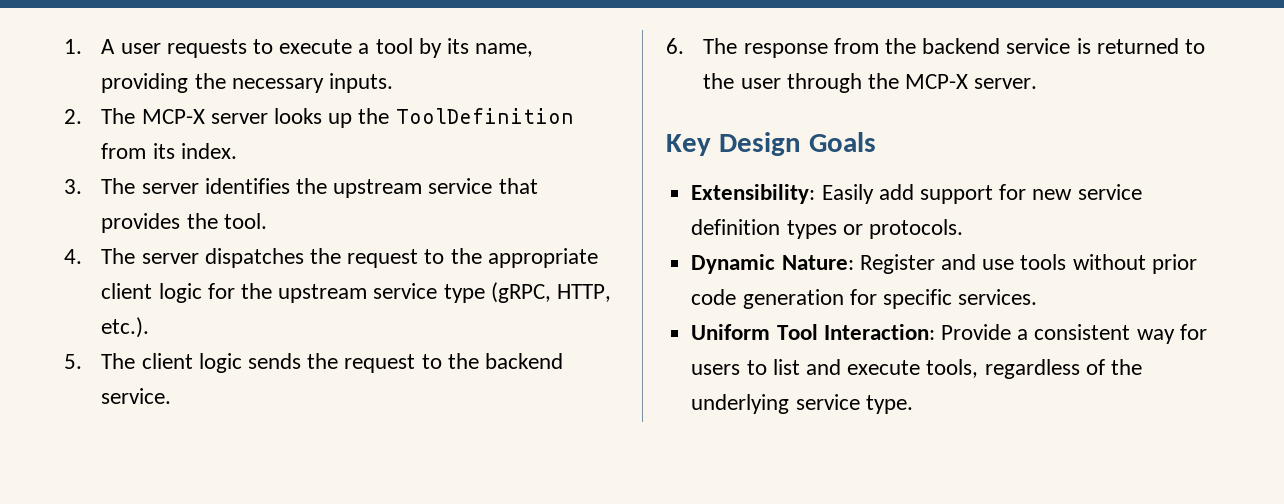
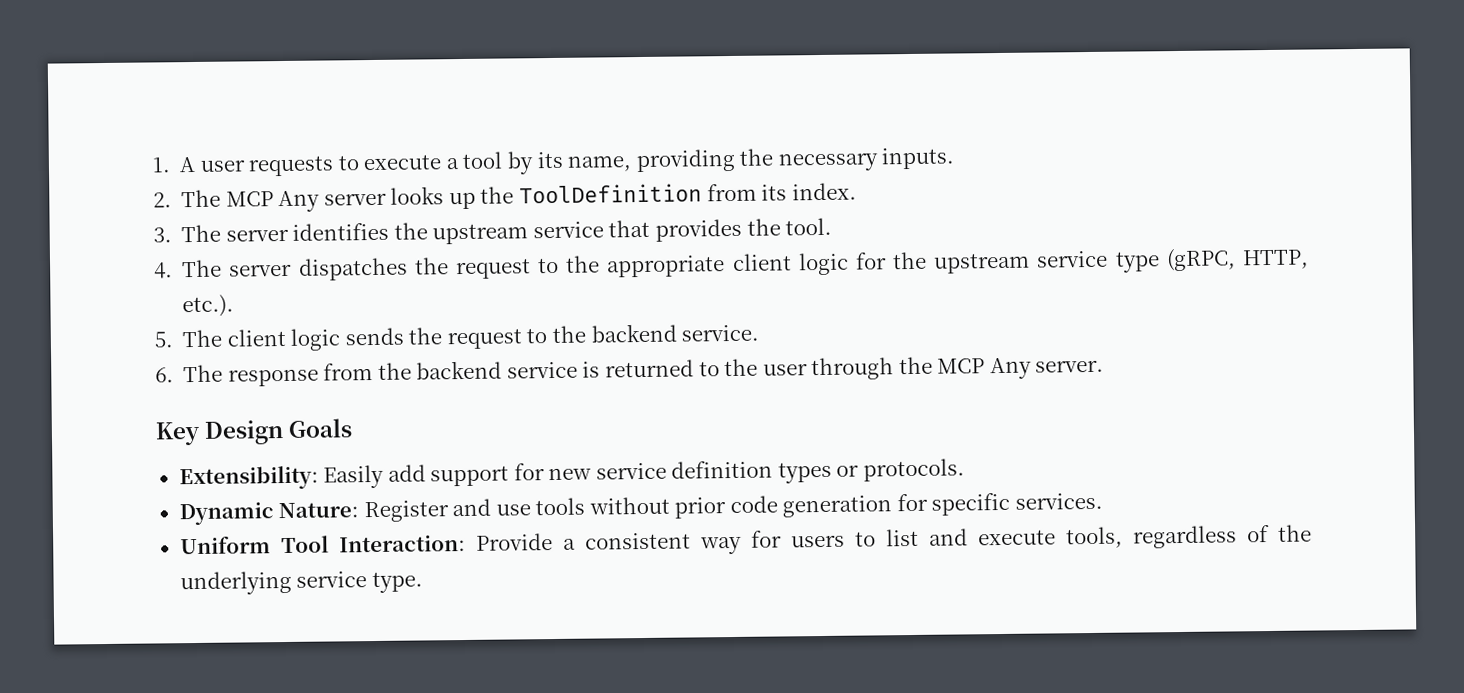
- 2. The MCP-X server looks up the ToolDefinition from its index.
+ 2. The MCP Any server looks up the ToolDefinition from its index.
- 6. The response from the backend service is returned to the user through the MCP-X server.
+ 6. The response from the backend service is returned to the user through the MCP Any server.

